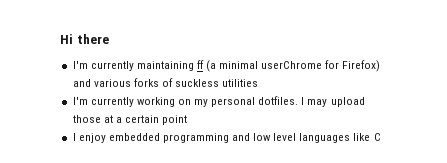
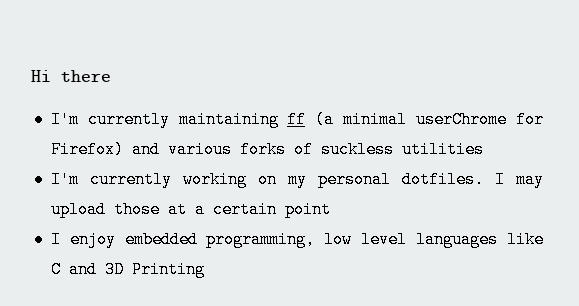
- I enjoy embedded programming and low level languages like C
+ I enjoy embedded programming, low level languages like C and 3D Printing

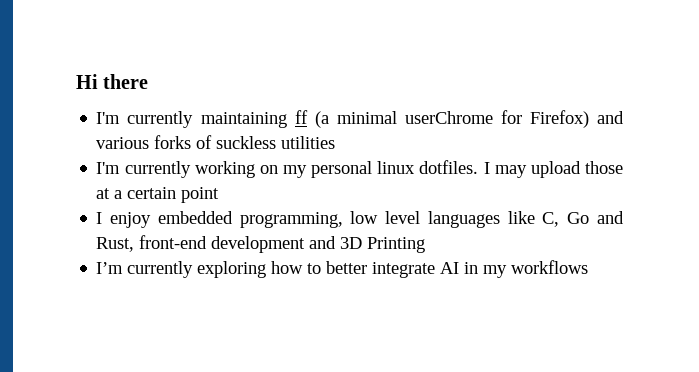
- I'm currently working on my personal dotfiles.
+ I'm currently working on my personal linux dotfiles.
- I enjoy embedded programming, low level languages like C and 3D Printing
+ I enjoy embedded programming, low level languages like C, Go and Rust, front-end development and 3D Printing
+ I’m currently exploring how to better integrate AI in my workflows

